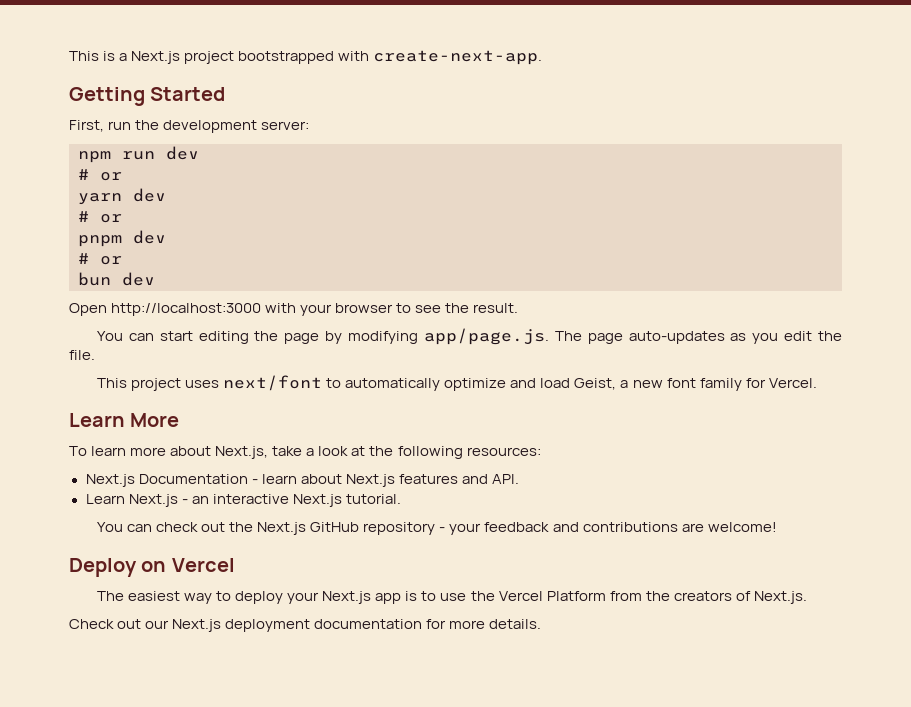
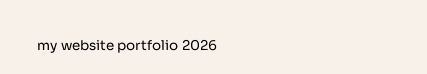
- This is a Next.js project bootstrapped with create-next-app.
- Getting Started
- First, run the development server:
- npm run dev
- # or
- yarn dev
- # or
- pnpm dev
- # or
- bun dev
- Open http://localhost:3000 with your browser to see the result.
- You can start editing the page by modifying app/page.js. The page auto-updates as you edit the file.
- This project uses next/font to automatically optimize and load Geist, a new font family for Vercel.
- Learn More
- To learn more about Next.js, take a look at the following resources:
- Next.js Documentation - learn about Next.js features and API.
- Learn Next.js - an interactive Next.js tutorial.
- You can check out the Next.js GitHub repository - your feedback and contributions are welcome!
- Deploy on Vercel
- The easiest way to deploy your Next.js app is to use the Vercel Platform from the creators of Next.js.
- Check out our Next.js deployment documentation for more details.
+ my website portfolio 2026

